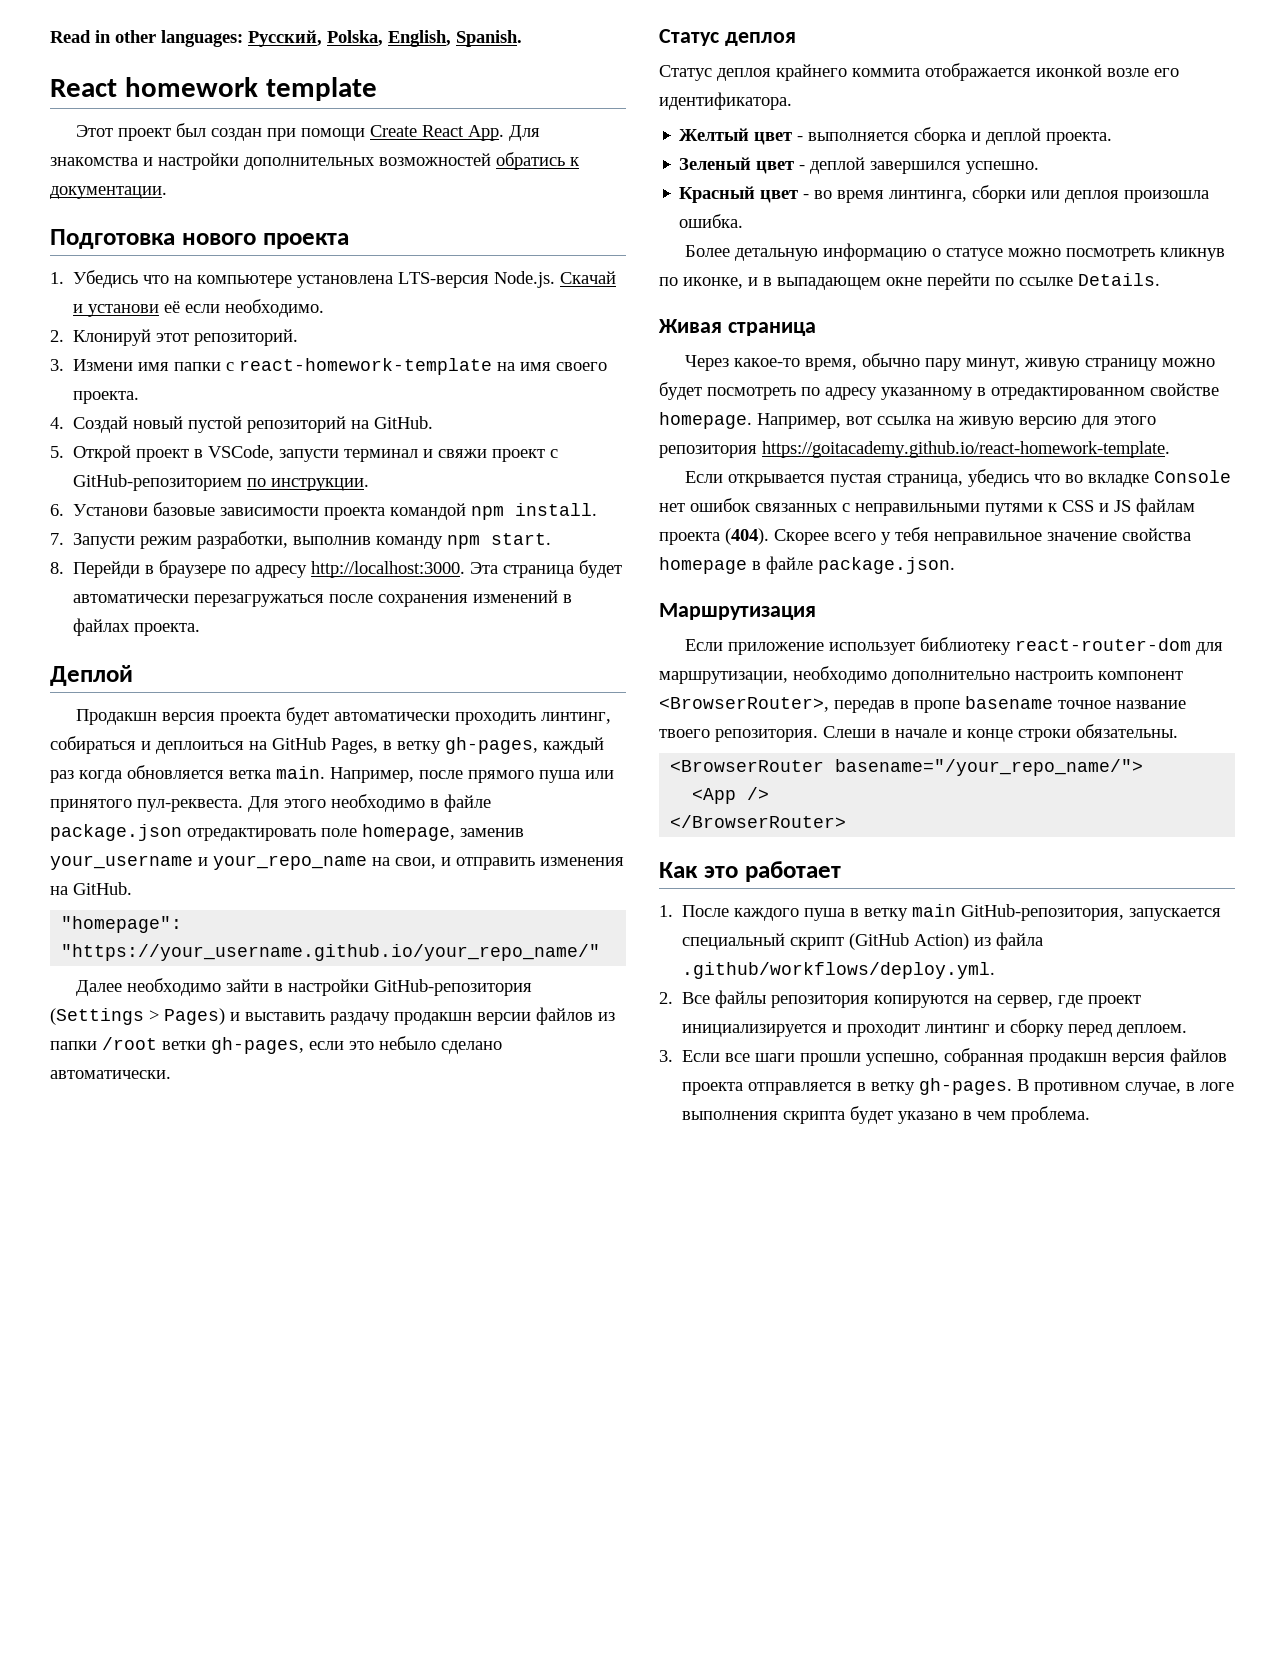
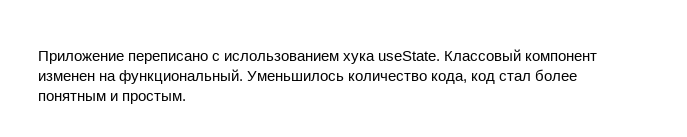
- Read in other languages: Русский, Polska, English, Spanish.
- React homework template
- Этот проект был создан при помощи Create React App. Для знакомства и настройки дополнительных возможностей обратись к документации.
- Подготовка нового проекта
- 1. Убедись что на компьютере установлена LTS-версия Node.js. Скачай и установи её если необходимо.
- 2. Клонируй этот репозиторий.
- 3. Измени имя папки с react-homework-template на имя своего проекта.
- 4. Создай новый пустой репозиторий на GitHub.
- 5. Открой проект в VSCode, запусти терминал и свяжи проект с GitHub-репозиторием по инструкции.
- 6. Установи базовые зависимости проекта командой npm install.
- 7. Запусти режим разработки, выполнив команду npm start.
- 8. Перейди в браузере по адресу http://localhost:3000. Эта страница будет автоматически перезагружаться после сохранения изменений в файлах проекта.
- Деплой
- Продакшн версия проекта будет автоматически проходить линтинг, собираться и деплоиться на GitHub Pages, в ветку gh-pages, каждый раз когда обновляется ветка main. Например, после прямого пуша или принятого пул-реквеста. Для этого необходимо в файле package.json отредактировать поле homepage, заменив your_username и your_repo_name на свои, и отправить изменения на GitHub.
- "homepage": "https://your_username.github.io/your_repo_name/"
- Далее необходимо зайти в настройки GitHub-репозитория (Settings > Pages) и выставить раздачу продакшн версии файлов из папки /root ветки gh-pages, если это небыло сделано автоматически.
- Статус деплоя
- Статус деплоя крайнего коммита отображается иконкой возле его идентификатора.
- Желтый цвет - выполняется сборка и деплой проекта.
- Зеленый цвет - деплой завершился успешно.
- Красный цвет - во время линтинга, сборки или деплоя произошла ошибка.
- Более детальную информацию о статусе можно посмотреть кликнув по иконке, и в выпадающем окне перейти по ссылке Details.
- Живая страница
- Через какое-то время, обычно пару минут, живую страницу можно будет посмотреть по адресу указанному в отредактированном свойстве homepage. Например, вот ссылка на живую версию для этого репозитория https://goitacademy.github.io/react-homework-template.
- Если открывается пустая страница, убедись что во вкладке Console нет ошибок связанных с неправильными путями к CSS и JS файлам проекта (404). Скорее всего у тебя неправильное значение свойства homepage в файле package.json.
- Маршрутизация
- Если приложение использует библиотеку react-router-dom для маршрутизации, необходимо дополнительно настроить компонент <BrowserRouter>, передав в пропе basename точное название твоего репозитория. Слеши в начале и конце строки обязательны.
- <BrowserRouter basename="/your_repo_name/">
- <App />
- </BrowserRouter>
- Как это работает
- 1. После каждого пуша в ветку main GitHub-репозитория, запускается специальный скрипт (GitHub Action) из файла .github/workflows/deploy.yml.
- 2. Все файлы репозитория копируются на сервер, где проект инициализируется и проходит линтинг и сборку перед деплоем.
- 3. Если все шаги прошли успешно, собранная продакшн версия файлов проекта отправляется в ветку gh-pages. В противном случае, в логе выполнения скрипта будет указано в чем проблема.
+ Приложение переписано с ислользованием хука useState. Классовый компонент изменен на функциональный. Уменьшилось количество кода, код стал более понятным и простым.

